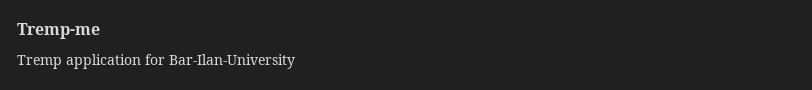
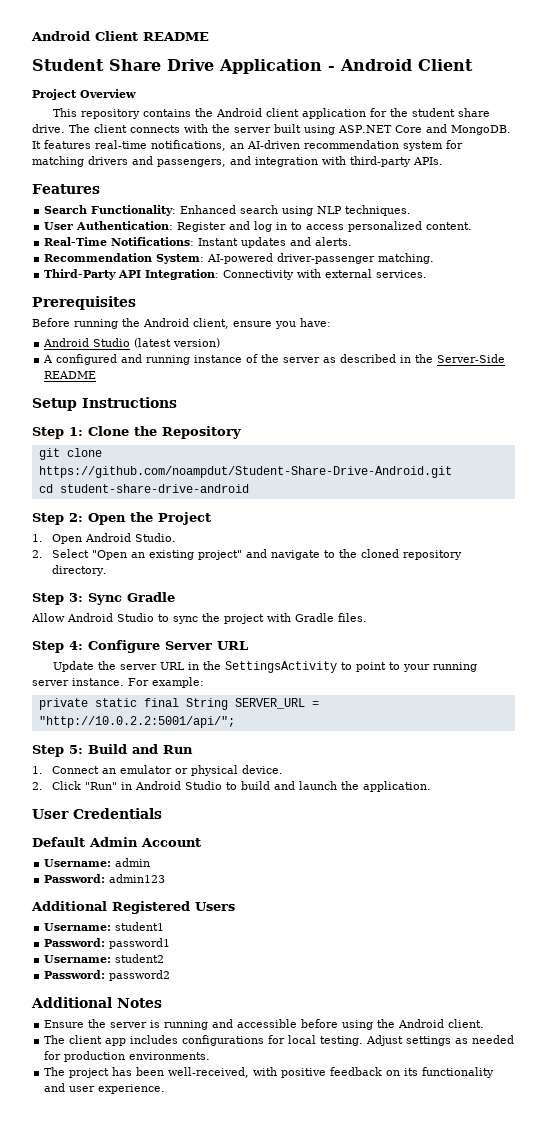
- Tremp-me
- Tremp application for Bar-Ilan-University
+ Android Client README
+ Student Share Drive Application - Android Client
+ Project Overview
+ This repository contains the Android client application for the student share drive. The client connects with the server built using ASP.NET Core and MongoDB. It features real-time notifications, an AI-driven recommendation system for matching drivers and passengers, and integration with third-party APIs.
+ Features
+ Search Functionality: Enhanced search using NLP techniques.
+ User Authentication: Register and log in to access personalized content.
+ Real-Time Notifications: Instant updates and alerts.
+ Recommendation System: AI-powered driver-passenger matching.
+ Third-Party API Integration: Connectivity with external services.
+ Prerequisites
+ Before running the Android client, ensure you have:
+ Android Studio (latest version)
+ A configured and running instance of the server as described in the Server-Side README
+ Setup Instructions
+ Step 1: Clone the Repository
+ git clone https://github.com/noampdut/Student-Share-Drive-Android.git
+ cd student-share-drive-android
+ Step 2: Open the Project
+ 1. Open Android Studio.
+ 2. Select "Open an existing project" and navigate to the cloned repository directory.
+ Step 3: Sync Gradle
+ Allow Android Studio to sync the project with Gradle files.
+ Step 4: Configure Server URL
+ Update the server URL in the SettingsActivity to point to your running server instance. For example:
+ private static final String SERVER_URL = "http://10.0.2.2:5001/api/";
+ Step 5: Build and Run
+ 1. Connect an emulator or physical device.
+ 2. Click "Run" in Android Studio to build and launch the application.
+ User Credentials
+ Default Admin Account
+ Username: admin
+ Password: admin123
+ Additional Registered Users
+ Username: student1
+ Password: password1
+ Username: student2
+ Password: password2
+ Additional Notes
+ Ensure the server is running and accessible before using the Android client.
+ The client app includes configurations for local testing. Adjust settings as needed for production environments.
+ The project has been well-received, with positive feedback on its functionality and user experience.

